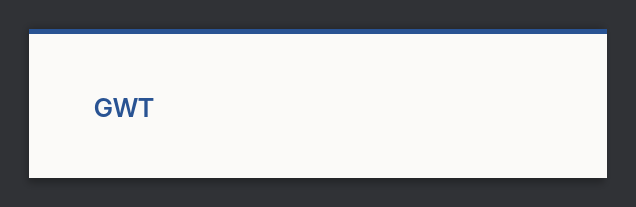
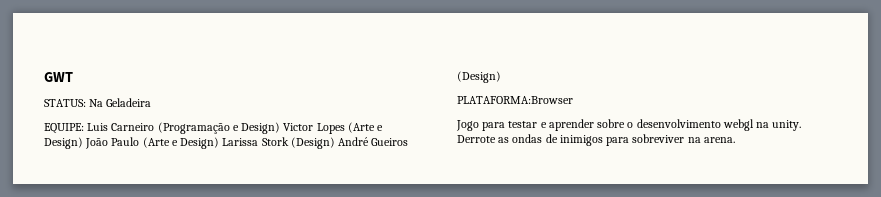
+ STATUS: Na Geladeira
+ EQUIPE: Luis Carneiro (Programação e Design) Victor Lopes (Arte e Design) João Paulo (Arte e Design) Larissa Stork (Design) André Gueiros (Design)
+ PLATAFORMA:Browser
+ Jogo para testar e aprender sobre o desenvolvimento webgl na unity. Derrote as ondas de inimigos para sobreviver na arena.

